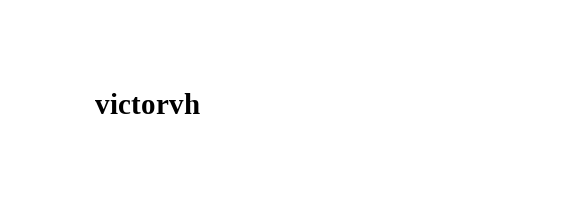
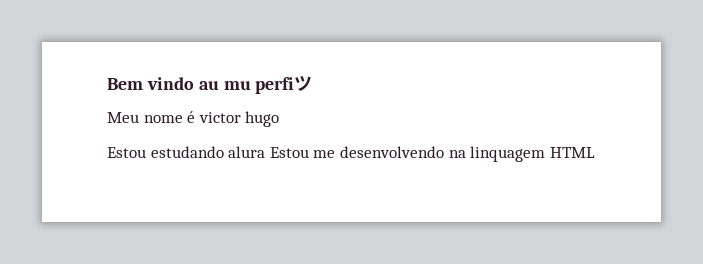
- victorvh
+ Bem vindo au mu perfiツ
+ Meu nome é victor hugo
+ Estou estudando alura Estou me desenvolvendo na linquagem HTML

